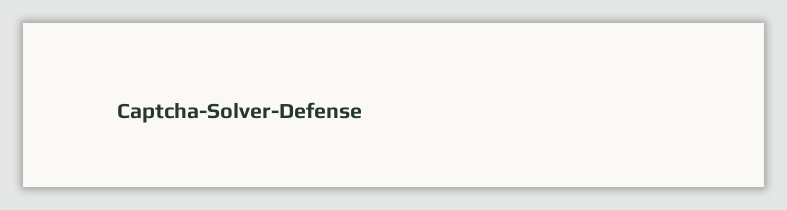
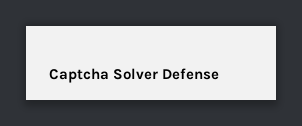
- Captcha-Solver-Defense
+ Captcha Solver Defense

